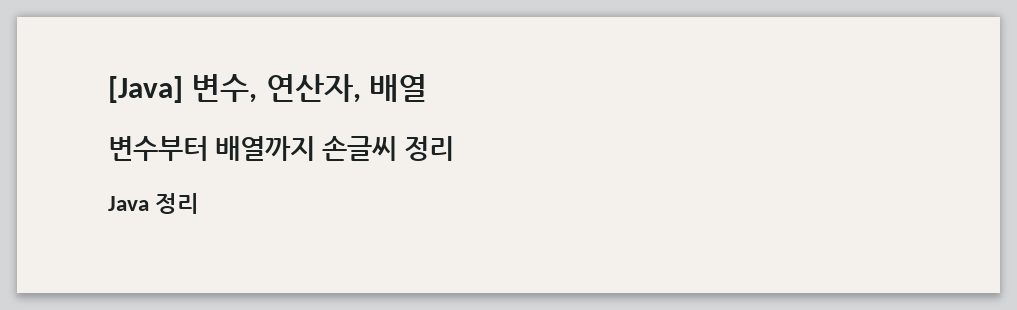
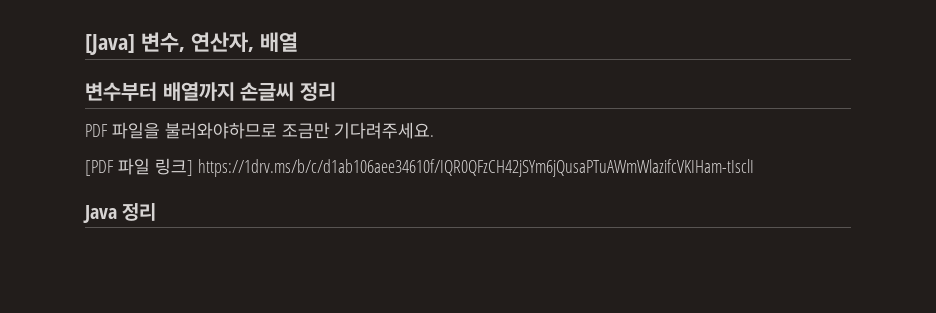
+ PDF 파일을 불러와야하므로 조금만 기다려주세요.
+ [PDF 파일 링크] https://1drv.ms/b/c/d1ab106aee34610f/IQR0QFzCH42jSYm6jQusaPTuAWmWlazifcVKIHam-tIsclI

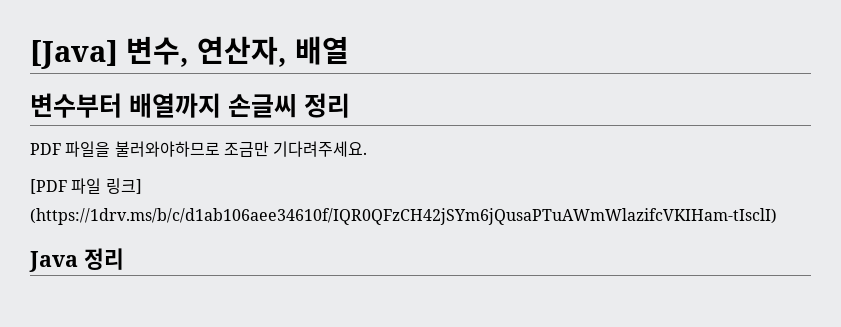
- [PDF 파일 링크] https://1drv.ms/b/c/d1ab106aee34610f/IQR0QFzCH42jSYm6jQusaPTuAWmWlazifcVKIHam-tIsclI
+ [PDF 파일 링크] (https://1drv.ms/b/c/d1ab106aee34610f/IQR0QFzCH42jSYm6jQusaPTuAWmWlazifcVKIHam-tIsclI)

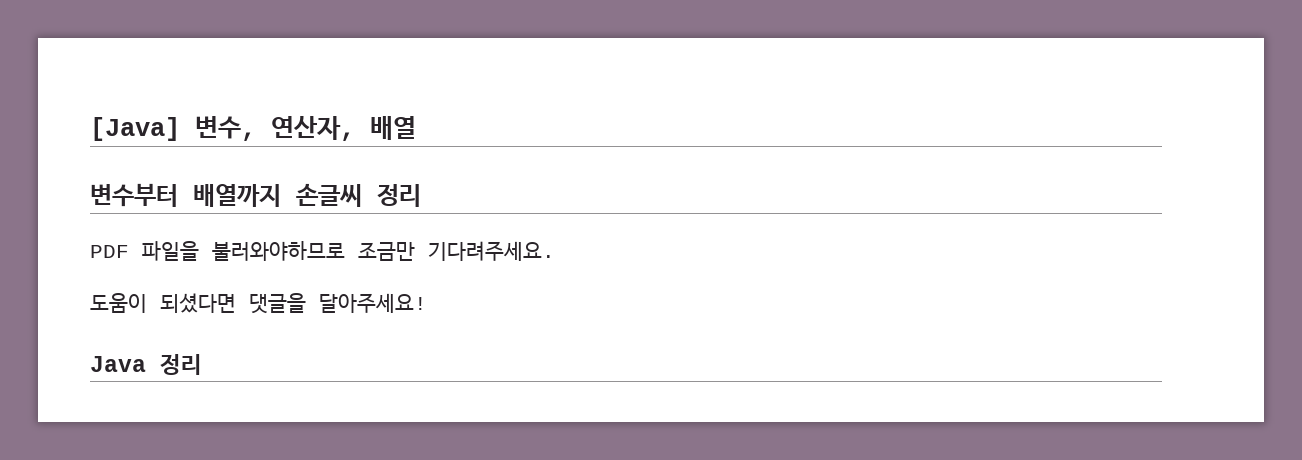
- [PDF 파일 링크] (https://1drv.ms/b/c/d1ab106aee34610f/IQR0QFzCH42jSYm6jQusaPTuAWmWlazifcVKIHam-tIsclI)
+ 도움이 되셨다면 댓글을 달아주세요!

